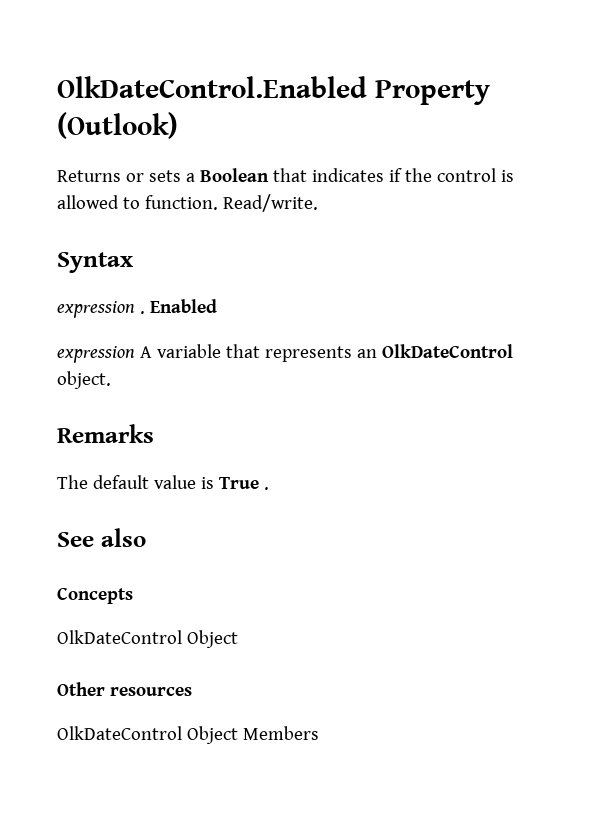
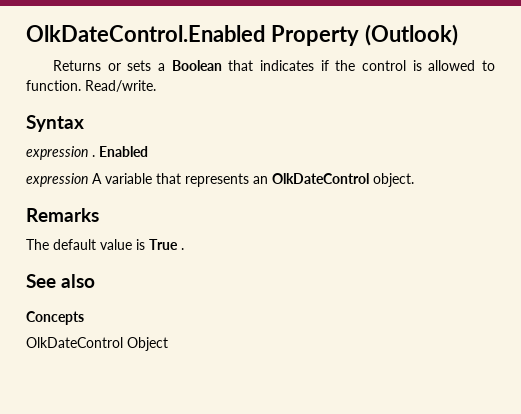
- Other resources
- OlkDateControl Object Members

